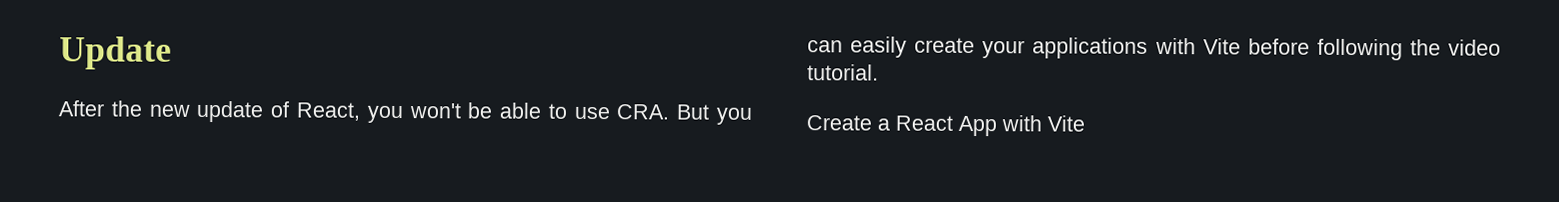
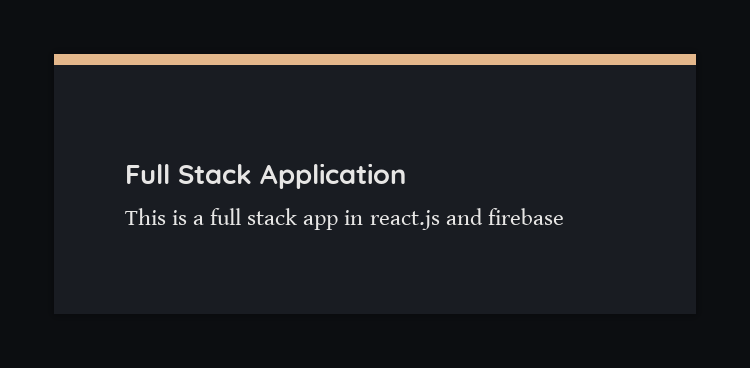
- Update
- After the new update of React, you won't be able to use CRA. But you can easily create your applications with Vite before following the video tutorial.
- Create a React App with Vite
+ Full Stack Application
+ This is a full stack app in react.js and firebase

